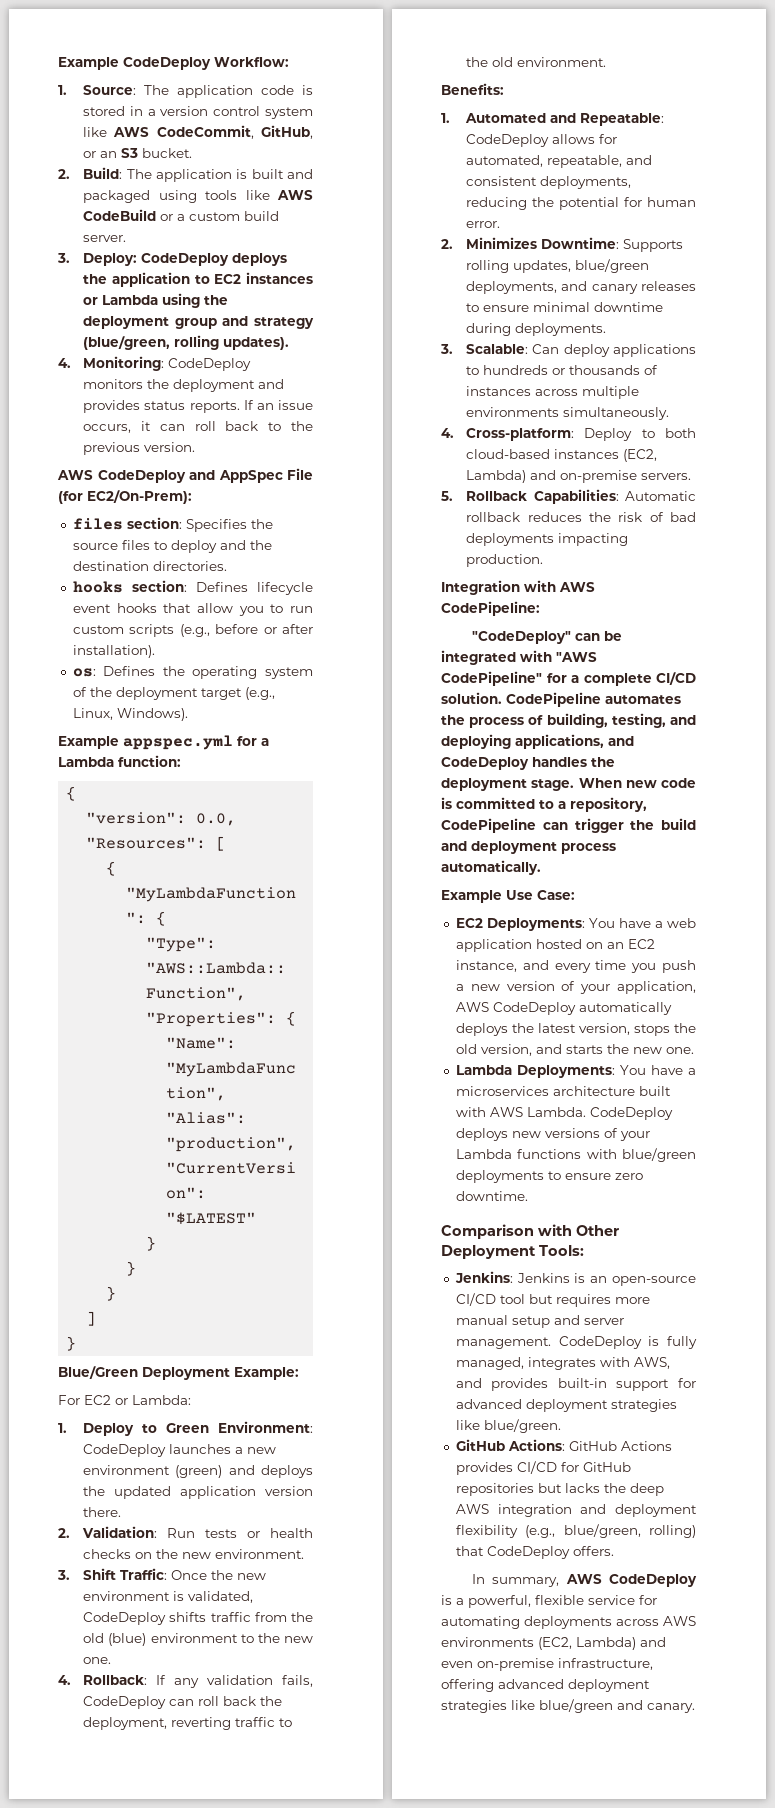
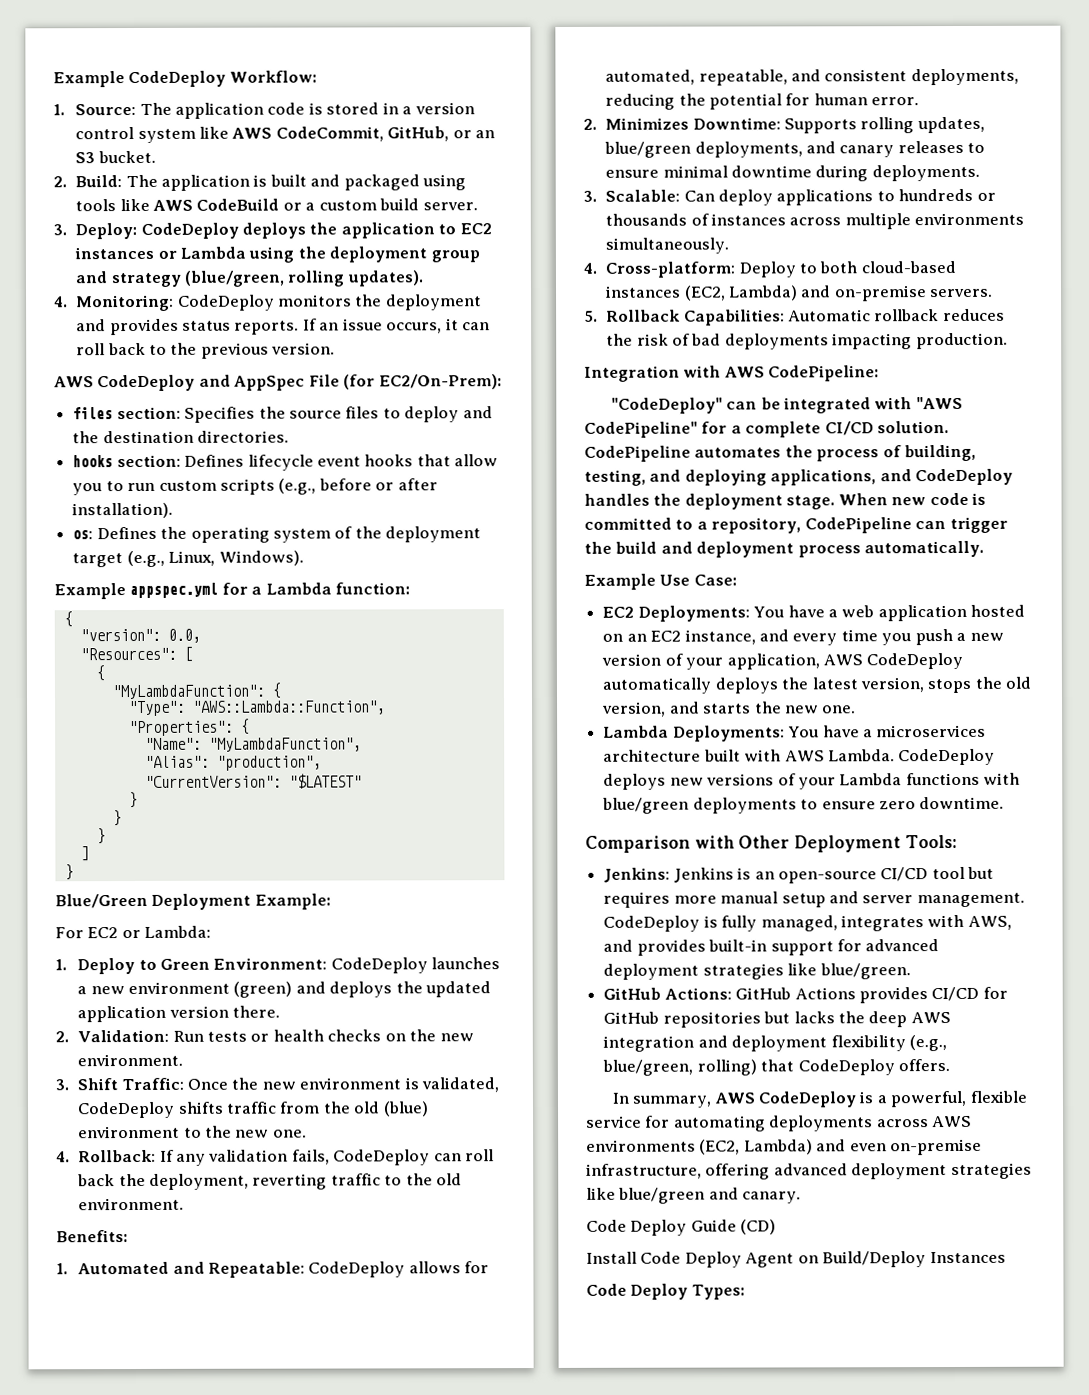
+ Code Deploy Guide (CD)
+ Install Code Deploy Agent on Build/Deploy Instances
+ Code Deploy Types:

